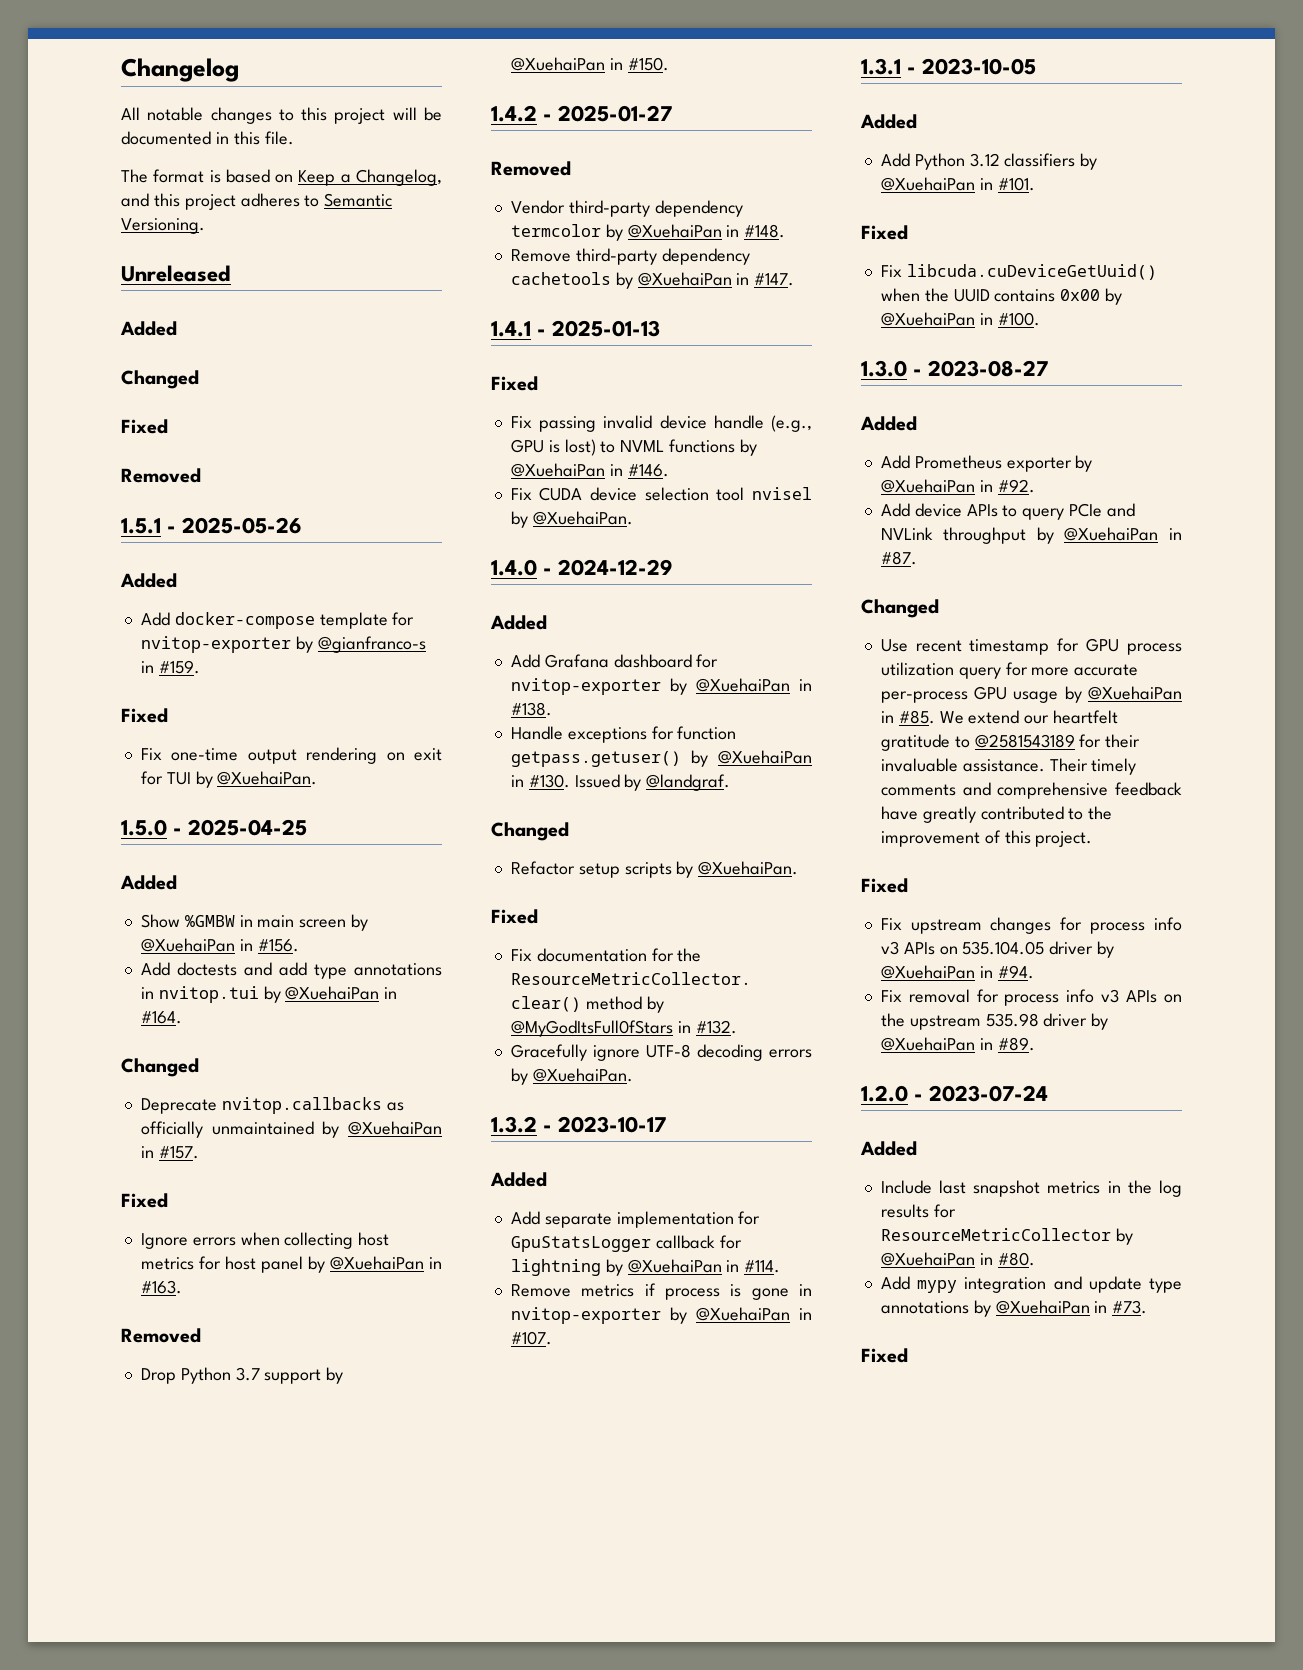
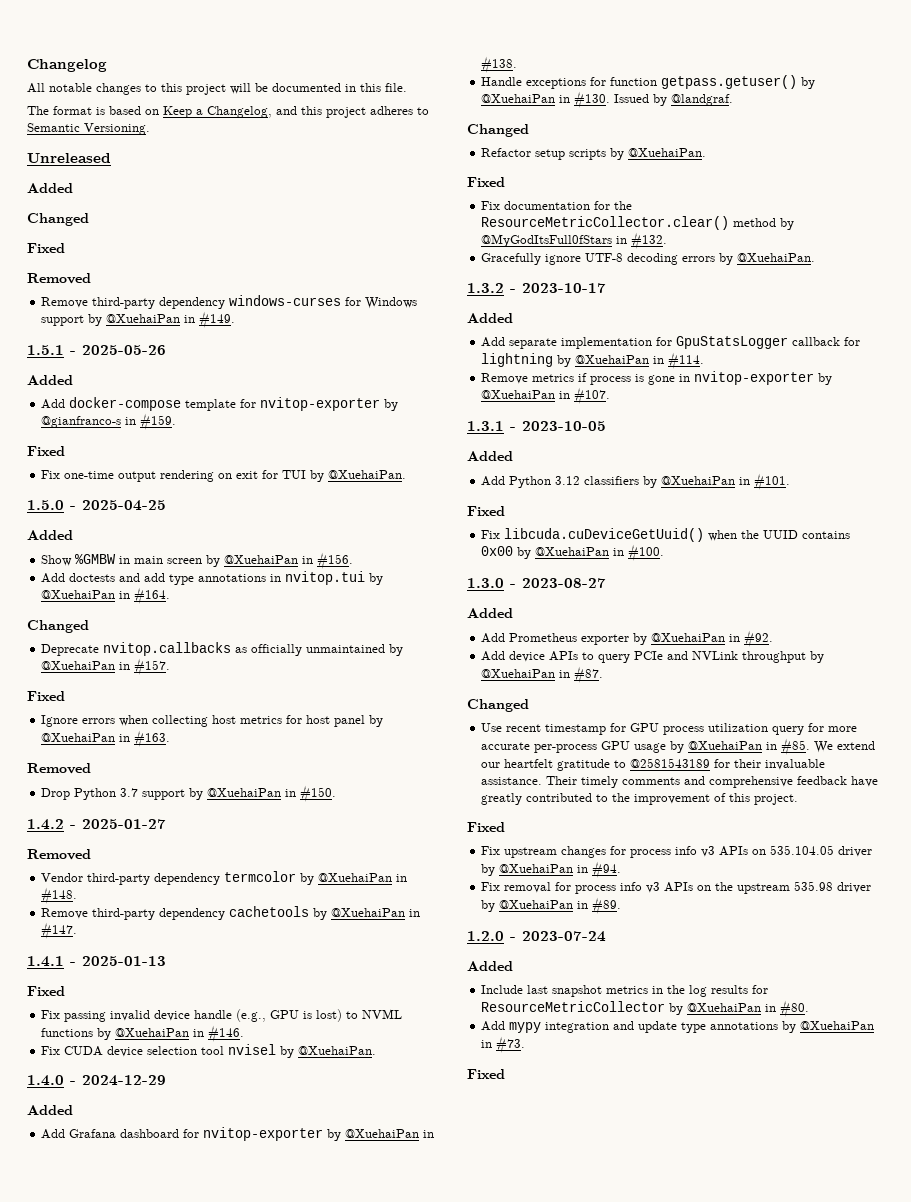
+ Remove third-party dependency windows-curses for Windows support by @XuehaiPan in #149.

